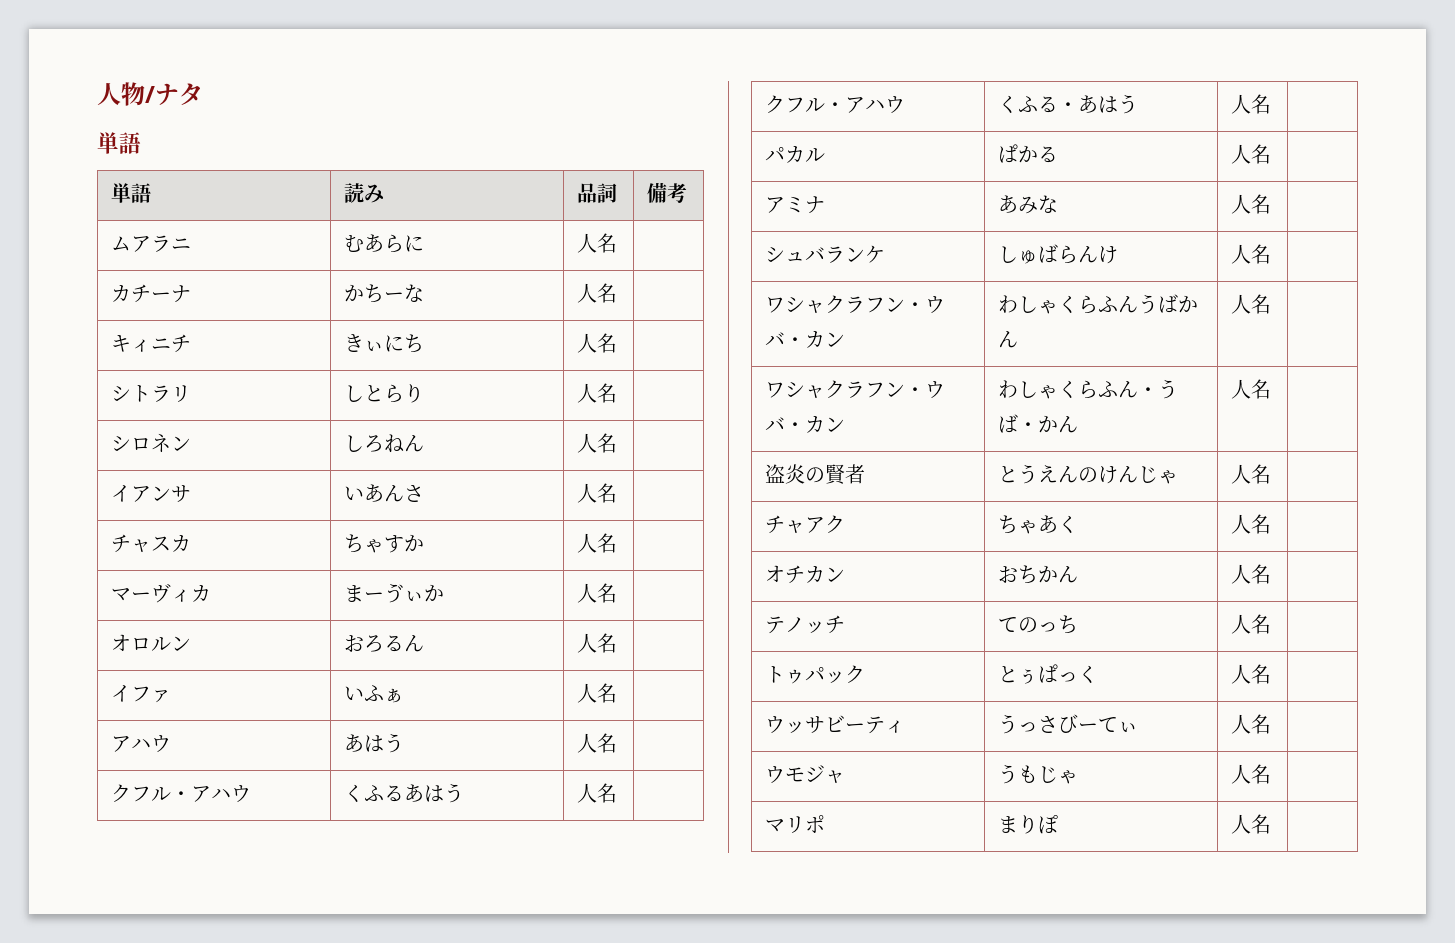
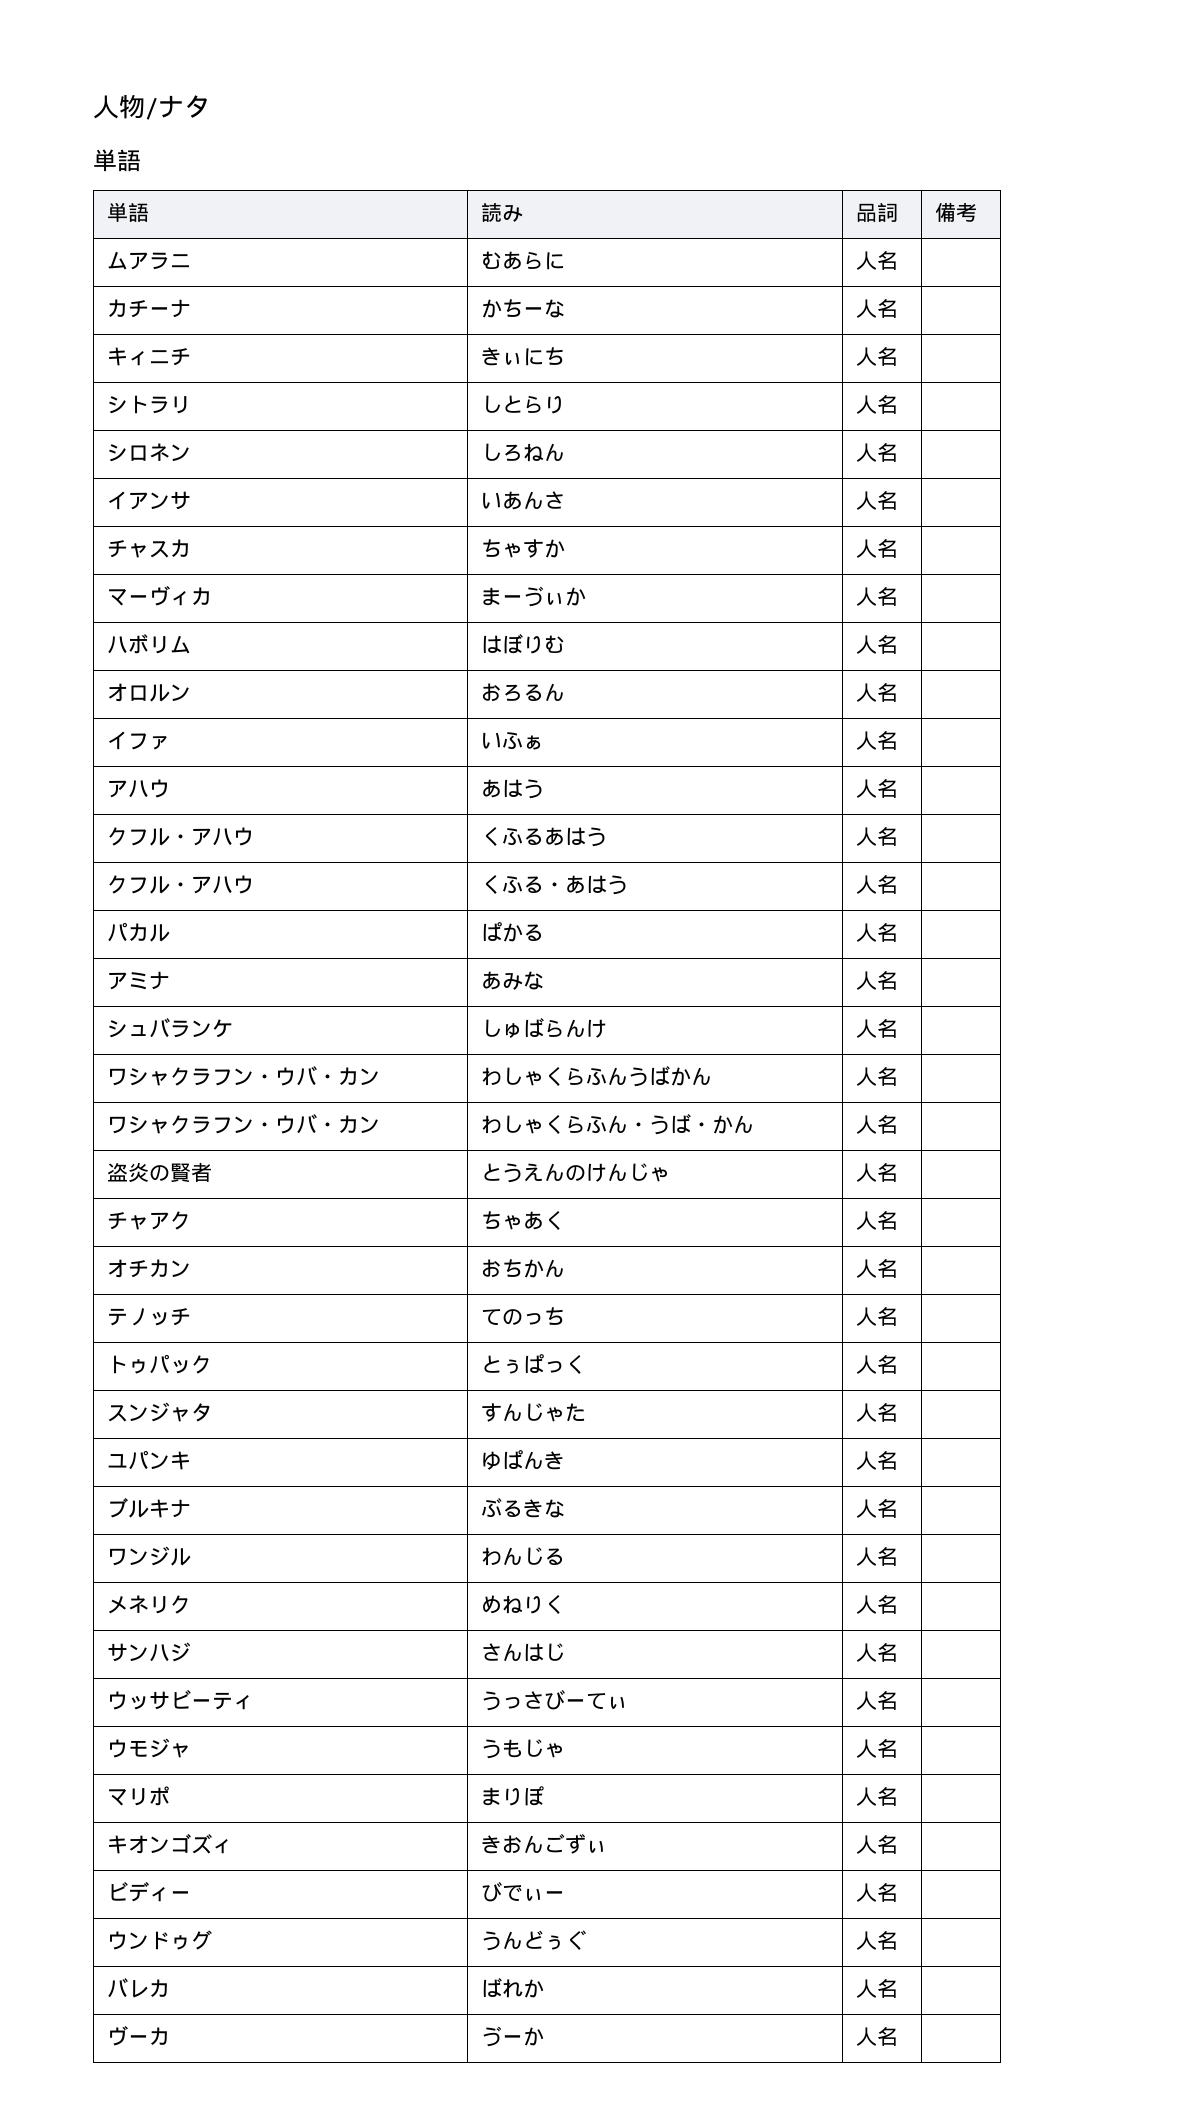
+ ハボリム | はぼりむ | 人名 |
+ スンジャタ | すんじゃた | 人名 |
+ ユパンキ | ゆぱんき | 人名 |
+ ブルキナ | ぶるきな | 人名 |
+ ワンジル | わんじる | 人名 |
+ メネリク | めねりく | 人名 |
+ サンハジ | さんはじ | 人名 |
+ キオンゴズィ | きおんごずぃ | 人名 |
+ ビディー | びでぃー | 人名 |
+ ウンドゥグ | うんどぅぐ | 人名 |
+ バレカ | ばれか | 人名 |
+ ヴーカ | ゔーか | 人名 |

